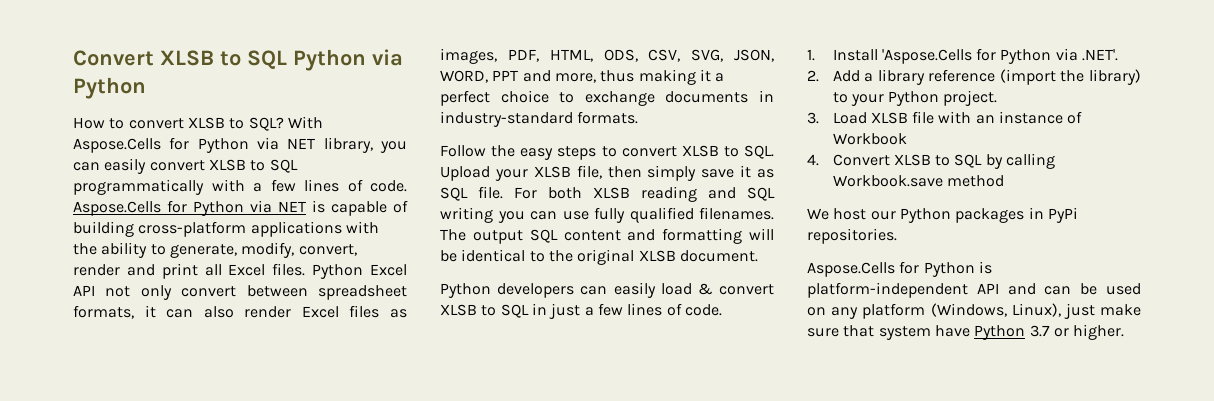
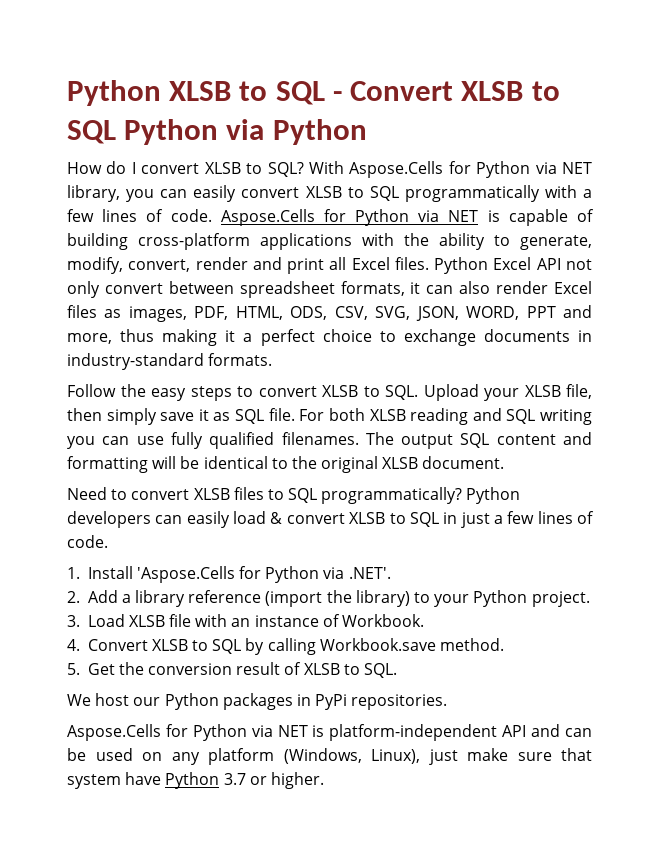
- Convert XLSB to SQL Python via Python
+ Python XLSB to SQL - Convert XLSB to SQL Python via Python
- How to convert XLSB to SQL?
+ How do I convert XLSB to SQL?
+ Need to convert XLSB files to SQL programmatically?
- 3. Load XLSB file with an instance of Workbook
+ 3. Load XLSB file with an instance of Workbook.
- 4. Convert XLSB to SQL by calling Workbook.save method
+ 4. Convert XLSB to SQL by calling Workbook.save method.
+ 5. Get the conversion result of XLSB to SQL.
- Aspose.Cells for Python is platform-independent API and can be used on any platform (Windows, Linux), just make sure that system have Python 3.7 or higher.
+ Aspose.Cells for Python via NET is platform-independent API and can be used on any platform (Windows, Linux), just make sure that system have Python 3.7 or higher.

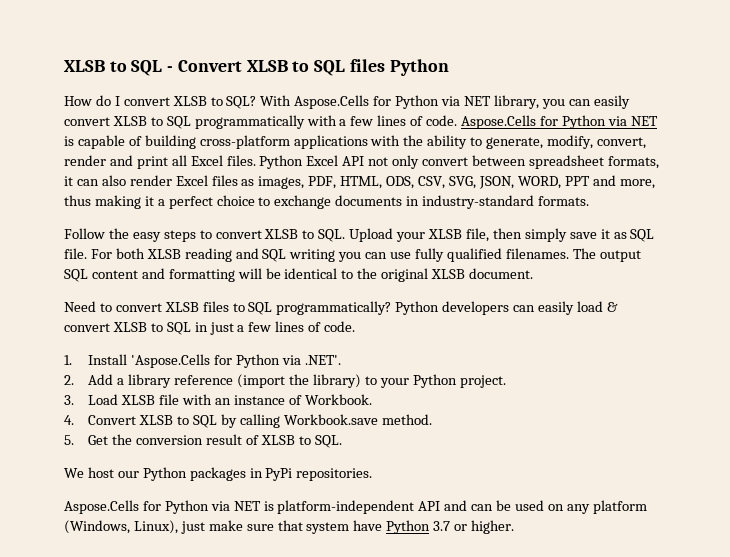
- Python XLSB to SQL - Convert XLSB to SQL Python via Python
+ XLSB to SQL - Convert XLSB to SQL files Python

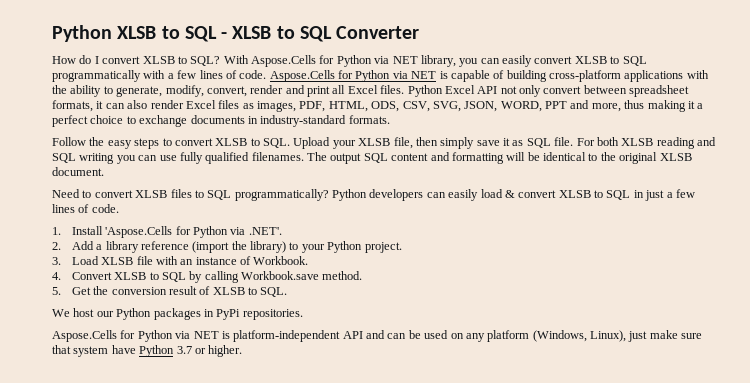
- XLSB to SQL - Convert XLSB to SQL files Python
+ Python XLSB to SQL - XLSB to SQL Converter

